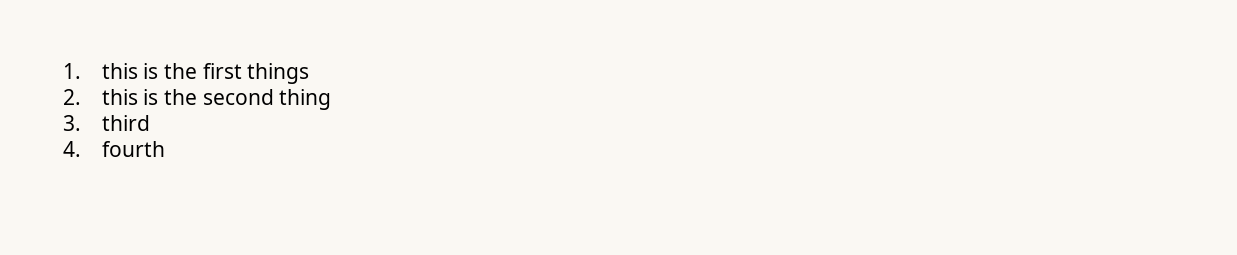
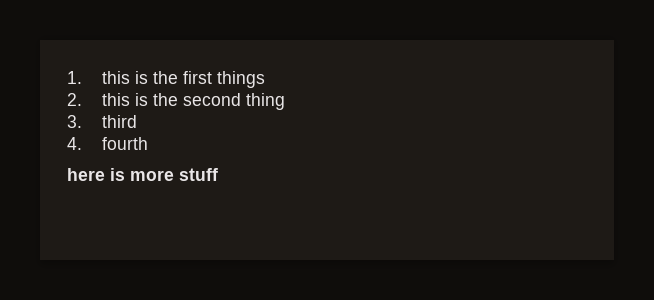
+ here is more stuff

